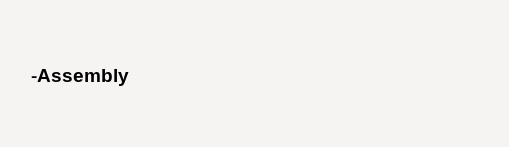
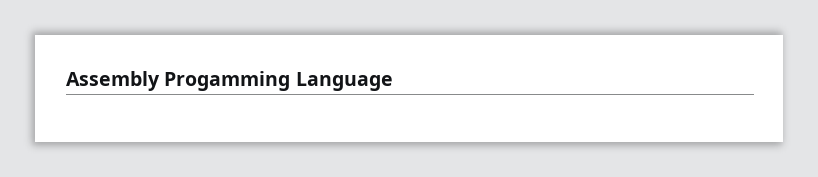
- -Assembly
+ Assembly Progamming Language

